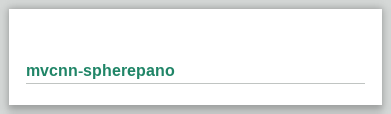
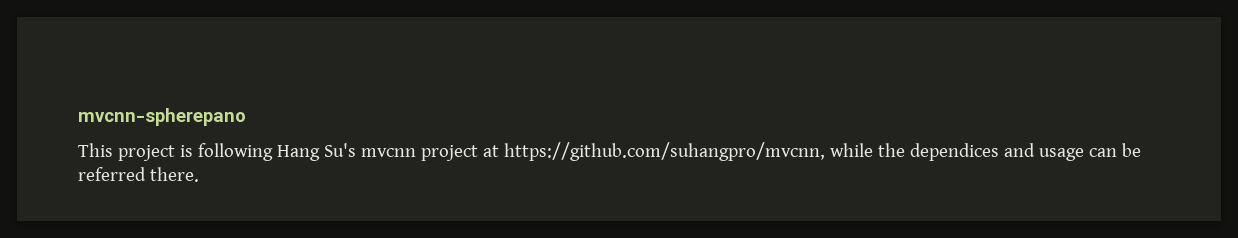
+ This project is following Hang Su's mvcnn project at https://github.com/suhangpro/mvcnn, while the dependices and usage can be referred there.

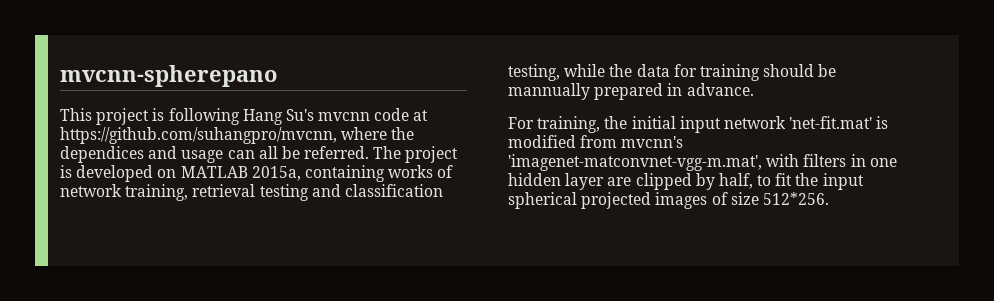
- This project is following Hang Su's mvcnn project at https://github.com/suhangpro/mvcnn, while the dependices and usage can be referred there.
+ This project is following Hang Su's mvcnn code at https://github.com/suhangpro/mvcnn, where the dependices and usage can all be referred. The project is developed on MATLAB 2015a, containing works of network training, retrieval testing and classification testing, while the data for training should be mannually prepared in advance.
+ For training, the initial input network 'net-fit.mat' is modified from mvcnn's 'imagenet-matconvnet-vgg-m.mat', with filters in one hidden layer are clipped by half, to fit the input spherical projected images of size 512*256.

